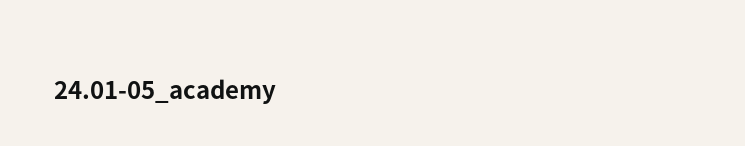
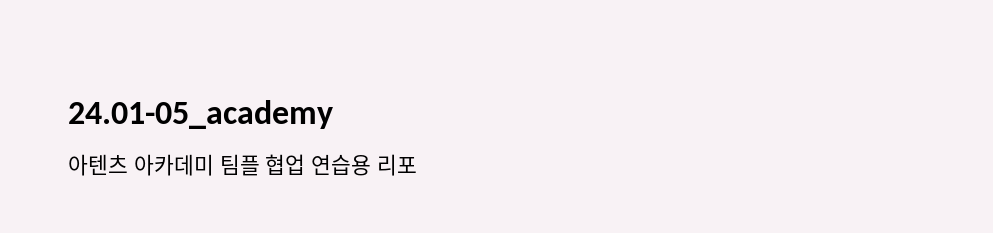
+ 아텐츠 아카데미 팀플 협업 연습용 리포

